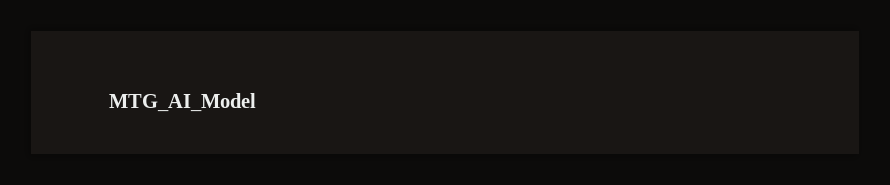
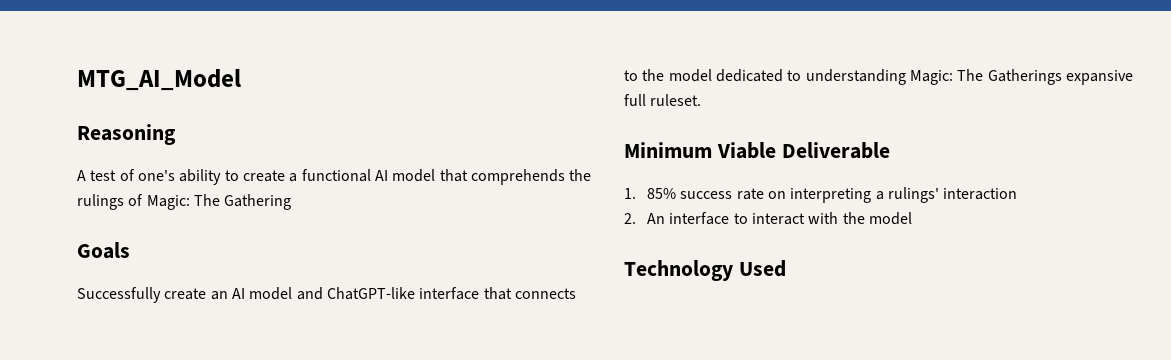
+ Reasoning
+ A test of one's ability to create a functional AI model that comprehends the rulings of Magic: The Gathering
+ Goals
+ Successfully create an AI model and ChatGPT-like interface that connects to the model dedicated to understanding Magic: The Gatherings expansive full ruleset.
+ Minimum Viable Deliverable
+ 1. 85% success rate on interpreting a rulings' interaction
+ 2. An interface to interact with the model
+ Technology Used

